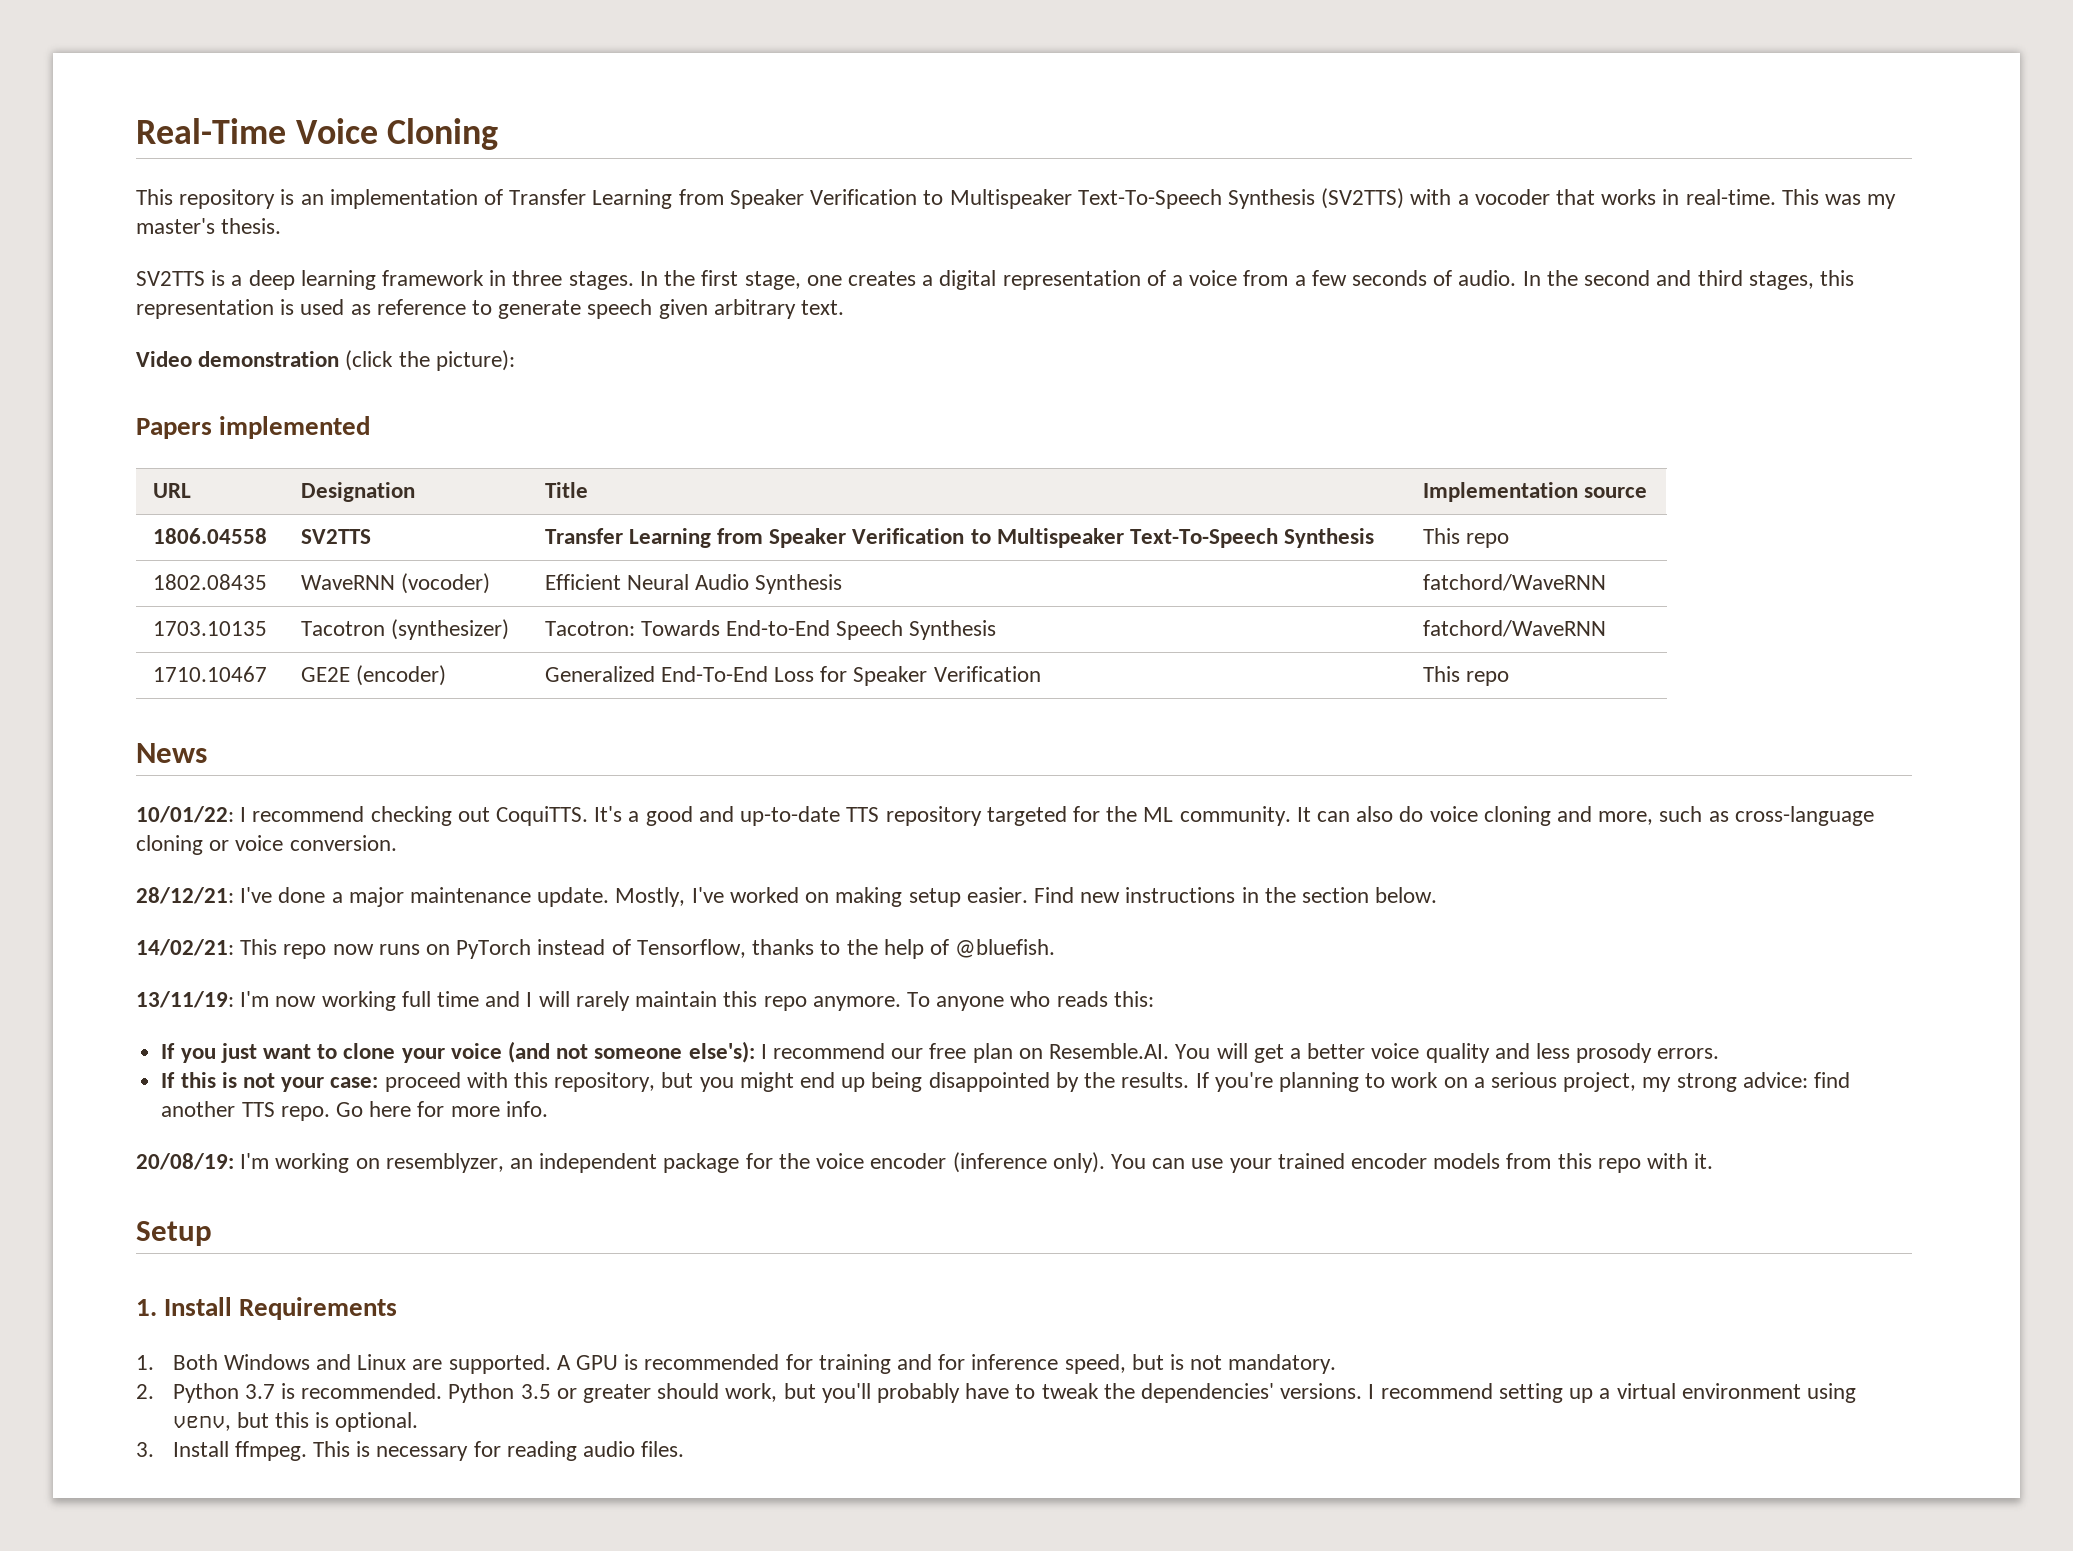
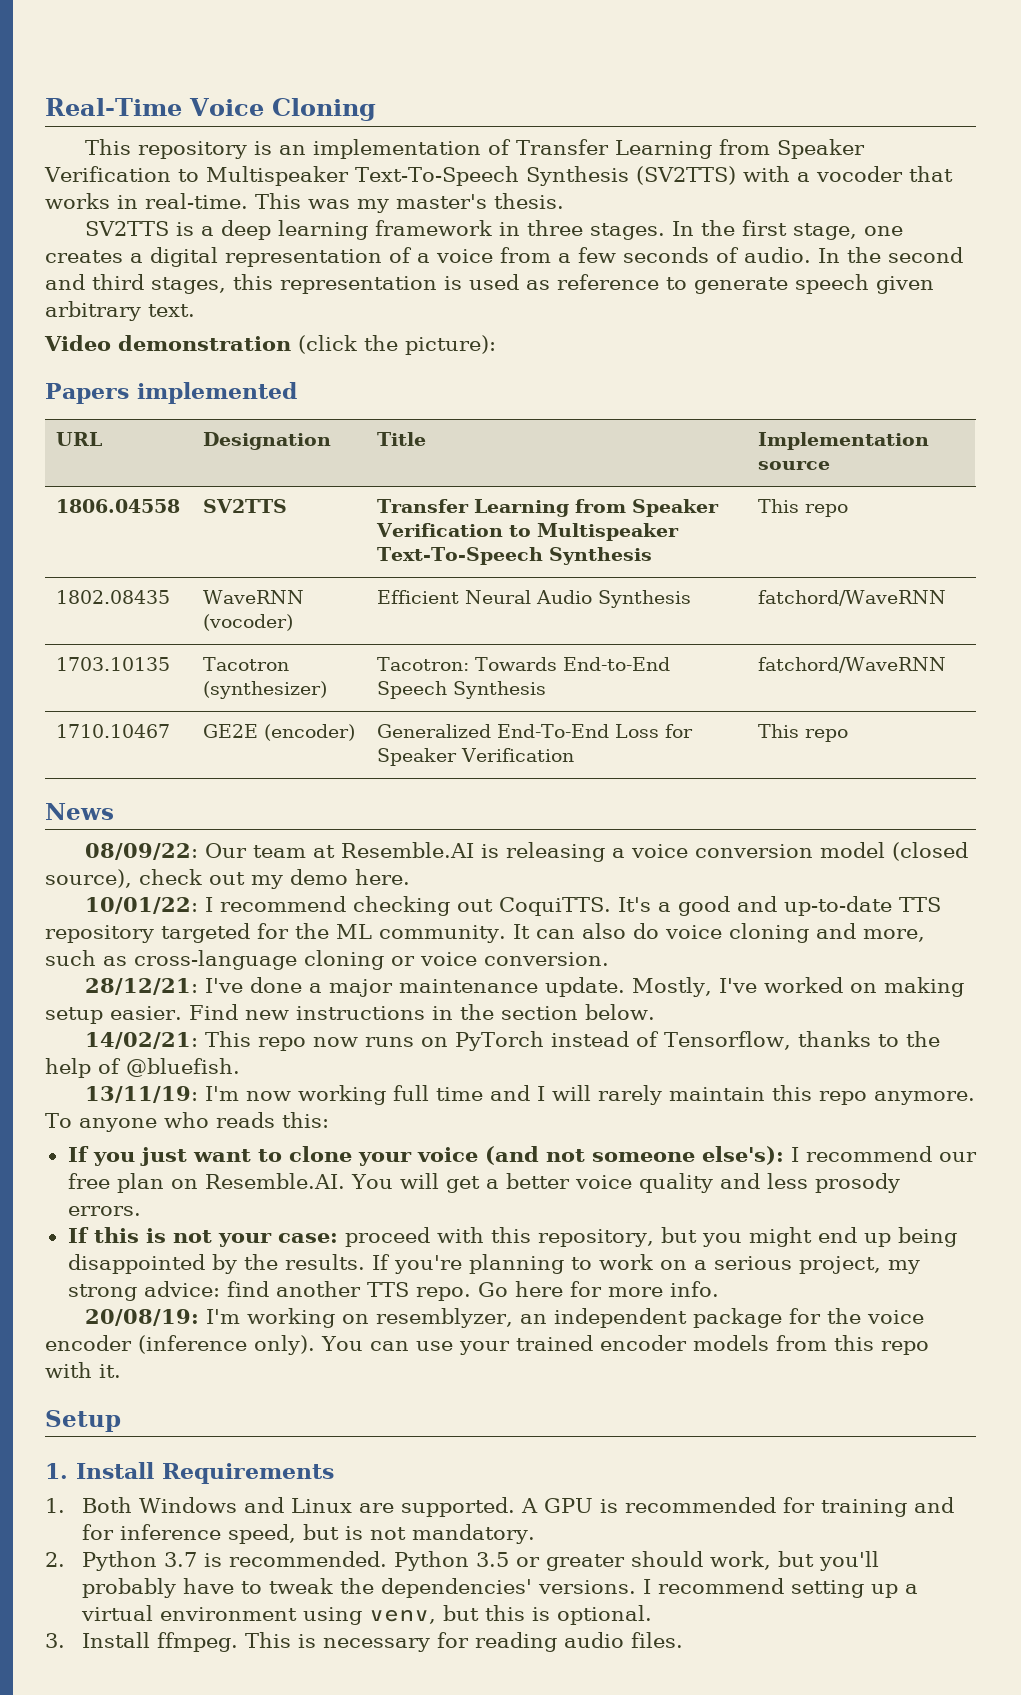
+ 08/09/22: Our team at Resemble.AI is releasing a voice conversion model (closed source), check out my demo here.

